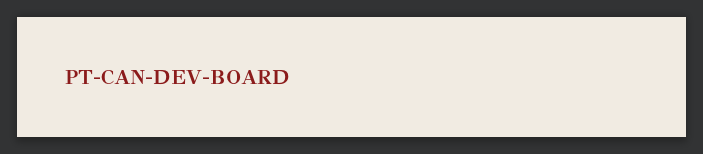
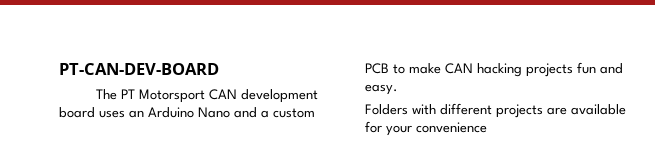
+ The PT Motorsport CAN development board uses an Arduino Nano and a custom PCB to make CAN hacking projects fun and easy.
+ Folders with different projects are available for your convenience

